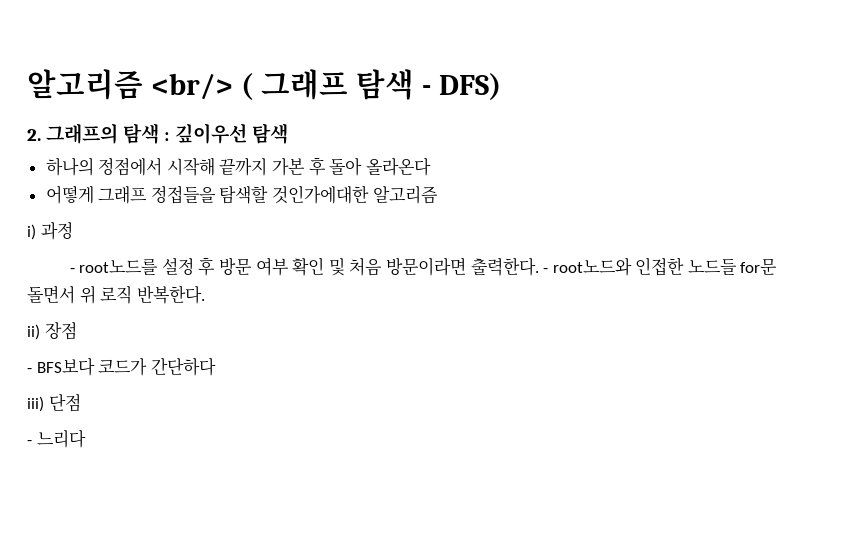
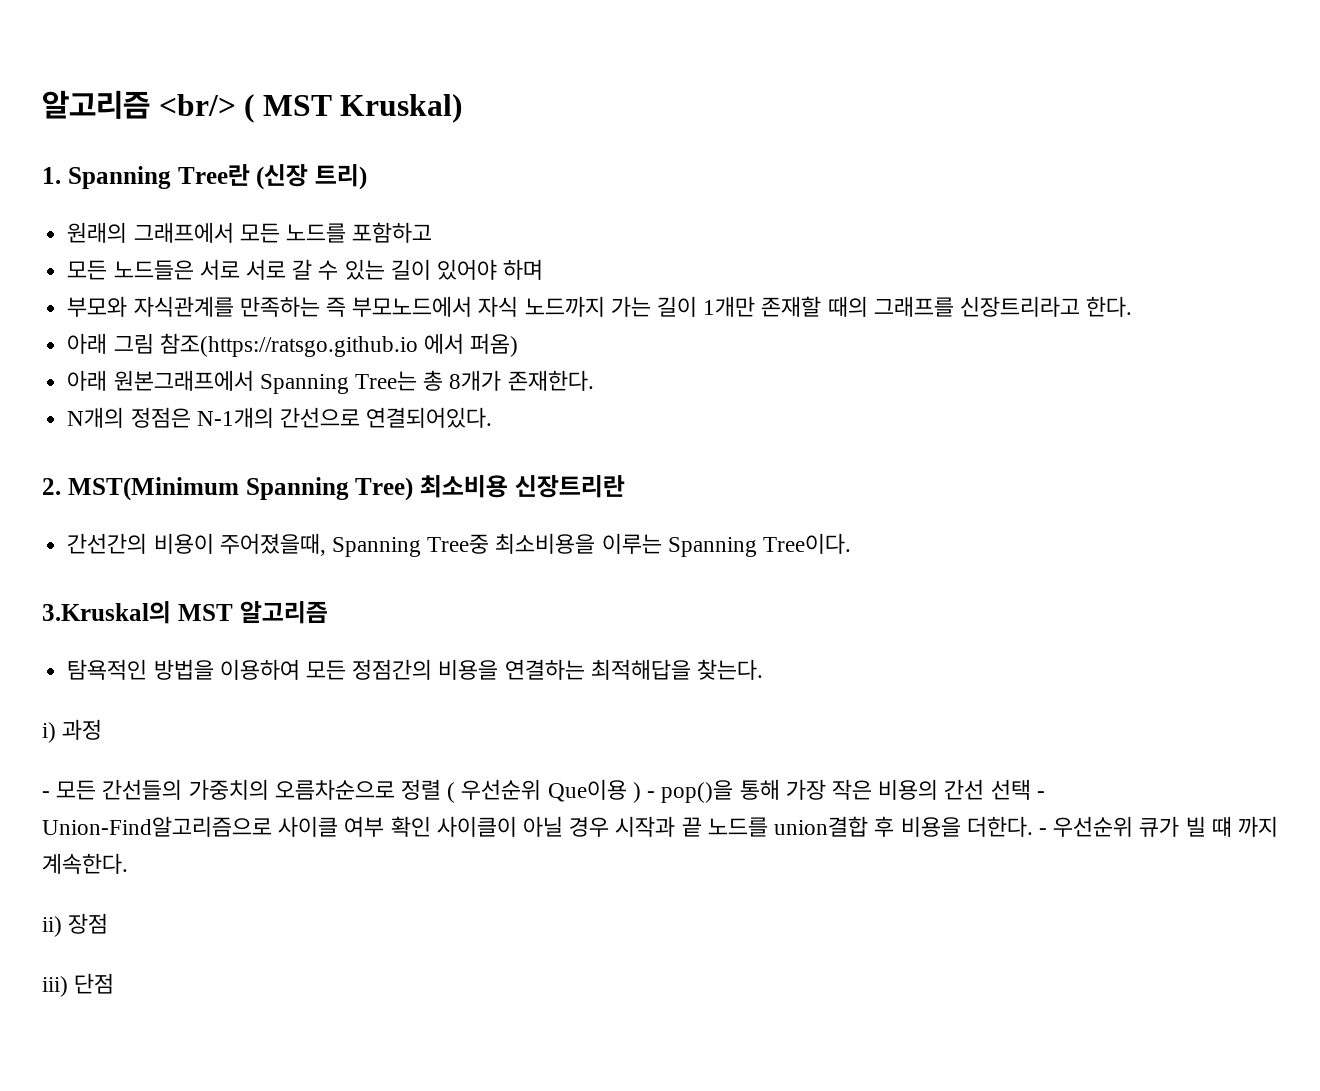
- 알고리즘 <br/> ( 그래프 탐색 - DFS)
- 2. 그래프의 탐색 : 깊이우선 탐색
- 하나의 정점에서 시작해 끝까지 가본 후 돌아 올라온다
- 어떻게 그래프 정접들을 탐색할 것인가에대한 알고리즘
+ 알고리즘 <br/> ( MST Kruskal)
+ 1. Spanning Tree란 (신장 트리)
+ 원래의 그래프에서 모든 노드를 포함하고
+ 모든 노드들은 서로 서로 갈 수 있는 길이 있어야 하며
+ 부모와 자식관계를 만족하는 즉 부모노드에서 자식 노드까지 가는 길이 1개만 존재할 때의 그래프를 신장트리라고 한다.
+ 아래 그림 참조(https://ratsgo.github.io 에서 퍼옴)
+ 아래 원본그래프에서 Spanning Tree는 총 8개가 존재한다.
+ N개의 정점은 N-1개의 간선으로 연결되어있다.
+ 2. MST(Minimum Spanning Tree) 최소비용 신장트리란
+ 간선간의 비용이 주어졌을때, Spanning Tree중 최소비용을 이루는 Spanning Tree이다.
+ 3.Kruskal의 MST 알고리즘
+ 탐욕적인 방법을 이용하여 모든 정점간의 비용을 연결하는 최적해답을 찾는다.
  i) 과정
- - root노드를 설정 후 방문 여부 확인 및 처음 방문이라면 출력한다. - root노드와 인접한 노드들 for문 돌면서 위 로직 반복한다.
+ - 모든 간선들의 가중치의 오름차순으로 정렬 ( 우선순위 Que이용 ) - pop()을 통해 가장 작은 비용의 간선 선택 - Union-Find알고리즘으로 사이클 여부 확인 사이클이 아닐 경우 시작과 끝 노드를 union결합 후 비용을 더한다. - 우선순위 큐가 빌 떄 까지 계속한다.
  ii) 장점
- - BFS보다 코드가 간단하다
- - 느리다

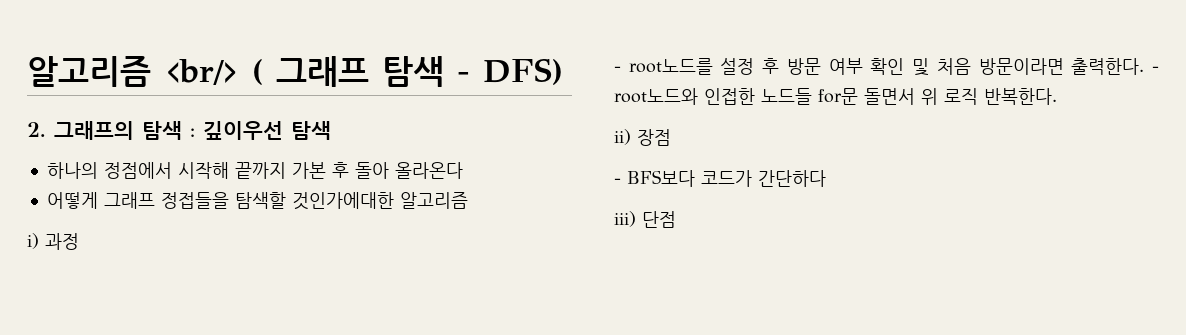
- 알고리즘 <br/> ( MST Kruskal)
- 1. Spanning Tree란 (신장 트리)
- 원래의 그래프에서 모든 노드를 포함하고
- 모든 노드들은 서로 서로 갈 수 있는 길이 있어야 하며
- 부모와 자식관계를 만족하는 즉 부모노드에서 자식 노드까지 가는 길이 1개만 존재할 때의 그래프를 신장트리라고 한다.
- 아래 그림 참조(https://ratsgo.github.io 에서 퍼옴)
- 아래 원본그래프에서 Spanning Tree는 총 8개가 존재한다.
- N개의 정점은 N-1개의 간선으로 연결되어있다.
- 2. MST(Minimum Spanning Tree) 최소비용 신장트리란
- 간선간의 비용이 주어졌을때, Spanning Tree중 최소비용을 이루는 Spanning Tree이다.
- 3.Kruskal의 MST 알고리즘
- 탐욕적인 방법을 이용하여 모든 정점간의 비용을 연결하는 최적해답을 찾는다.
+ 알고리즘 <br/> ( 그래프 탐색 - DFS)
+ 2. 그래프의 탐색 : 깊이우선 탐색
+ 하나의 정점에서 시작해 끝까지 가본 후 돌아 올라온다
+ 어떻게 그래프 정접들을 탐색할 것인가에대한 알고리즘
  i) 과정
- - 모든 간선들의 가중치의 오름차순으로 정렬 ( 우선순위 Que이용 ) - pop()을 통해 가장 작은 비용의 간선 선택 - Union-Find알고리즘으로 사이클 여부 확인 사이클이 아닐 경우 시작과 끝 노드를 union결합 후 비용을 더한다. - 우선순위 큐가 빌 떄 까지 계속한다.
+ - root노드를 설정 후 방문 여부 확인 및 처음 방문이라면 출력한다. - root노드와 인접한 노드들 for문 돌면서 위 로직 반복한다.
  ii) 장점
+ - BFS보다 코드가 간단하다

